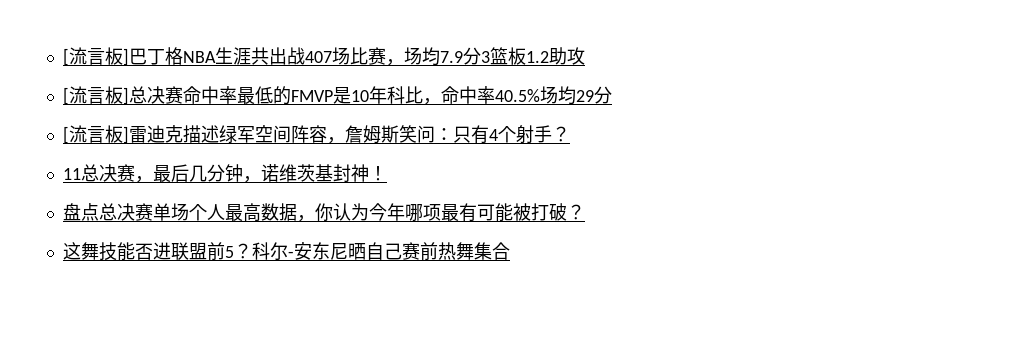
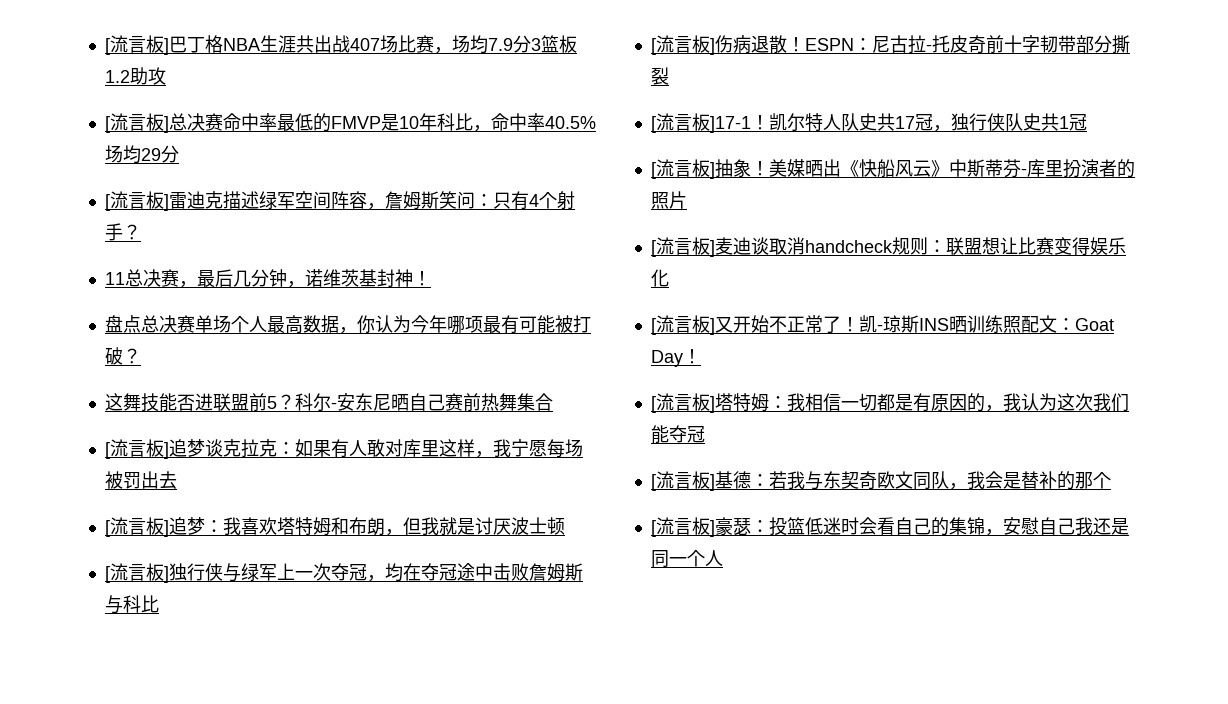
+ [流言板]追梦谈克拉克：如果有人敢对库里这样，我宁愿每场被罚出去
+ [流言板]追梦：我喜欢塔特姆和布朗，但我就是讨厌波士顿
+ [流言板]独行侠与绿军上一次夺冠，均在夺冠途中击败詹姆斯与科比
+ [流言板]伤病退散！ESPN：尼古拉-托皮奇前十字韧带部分撕裂
+ [流言板]17-1！凯尔特人队史共17冠，独行侠队史共1冠
+ [流言板]抽象！美媒晒出《快船风云》中斯蒂芬-库里扮演者的照片
+ [流言板]麦迪谈取消handcheck规则：联盟想让比赛变得娱乐化
+ [流言板]又开始不正常了！凯-琼斯INS晒训练照配文：Goat Day！
+ [流言板]塔特姆：我相信一切都是有原因的，我认为这次我们能夺冠
+ [流言板]基德：若我与东契奇欧文同队，我会是替补的那个
+ [流言板]豪瑟：投篮低迷时会看自己的集锦，安慰自己我还是同一个人

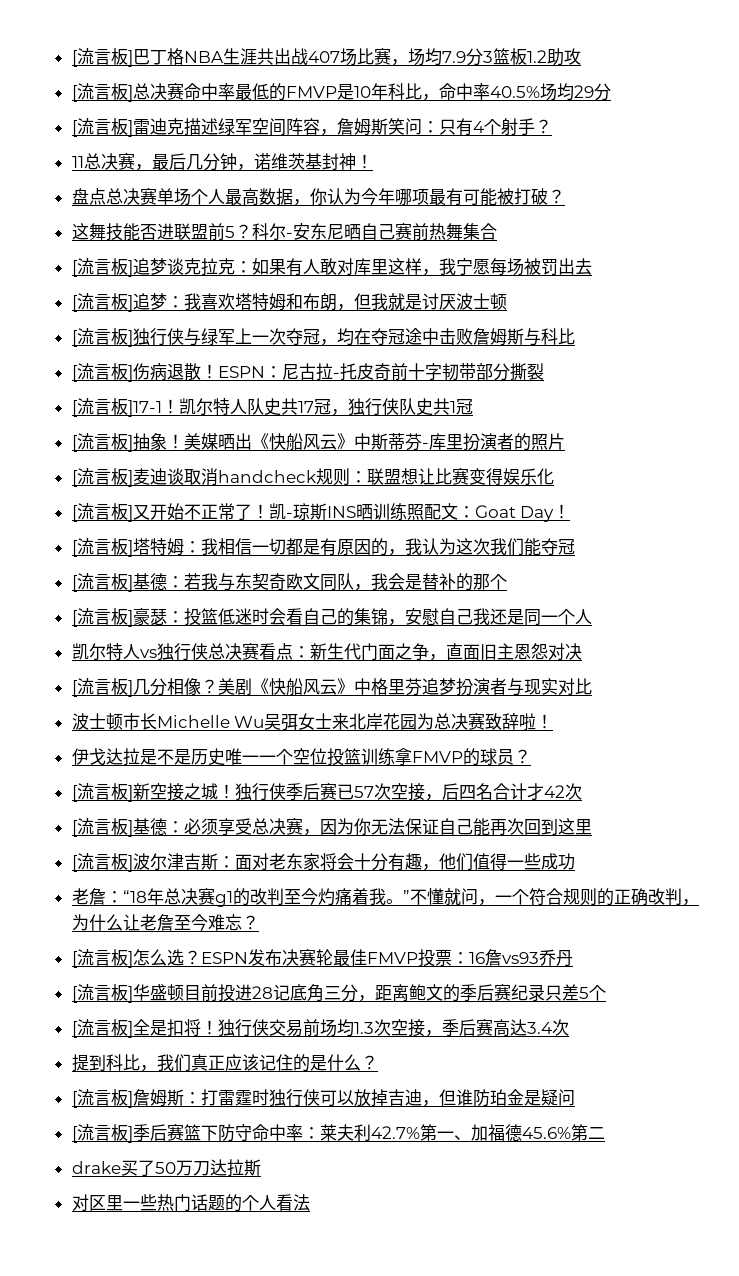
+ 凯尔特人vs独行侠总决赛看点：新生代门面之争，直面旧主恩怨对决
+ [流言板]几分相像？美剧《快船风云》中格里芬追梦扮演者与现实对比
+ 波士顿市长Michelle Wu吴弭女士来北岸花园为总决赛致辞啦！
+ 伊戈达拉是不是历史唯一一个空位投篮训练拿FMVP的球员？
+ [流言板]新空接之城！独行侠季后赛已57次空接，后四名合计才42次
+ [流言板]基德：必须享受总决赛，因为你无法保证自己能再次回到这里
+ [流言板]波尔津吉斯：面对老东家将会十分有趣，他们值得一些成功
+ 老詹：“18年总决赛g1的改判至今灼痛着我。”不懂就问，一个符合规则的正确改判，为什么让老詹至今难忘？
+ [流言板]怎么选？ESPN发布决赛轮最佳FMVP投票：16詹vs93乔丹
+ [流言板]华盛顿目前投进28记底角三分，距离鲍文的季后赛纪录只差5个
+ [流言板]全是扣将！独行侠交易前场均1.3次空接，季后赛高达3.4次
+ 提到科比，我们真正应该记住的是什么？
+ [流言板]詹姆斯：打雷霆时独行侠可以放掉吉迪，但谁防珀金是疑问
+ [流言板]季后赛篮下防守命中率：莱夫利42.7%第一、加福德45.6%第二
+ drake买了50万刀达拉斯
+ 对区里一些热门话题的个人看法

